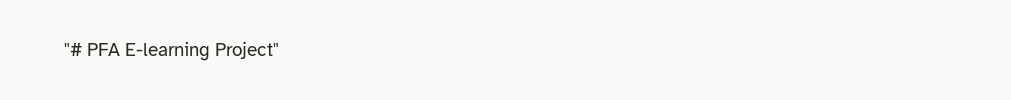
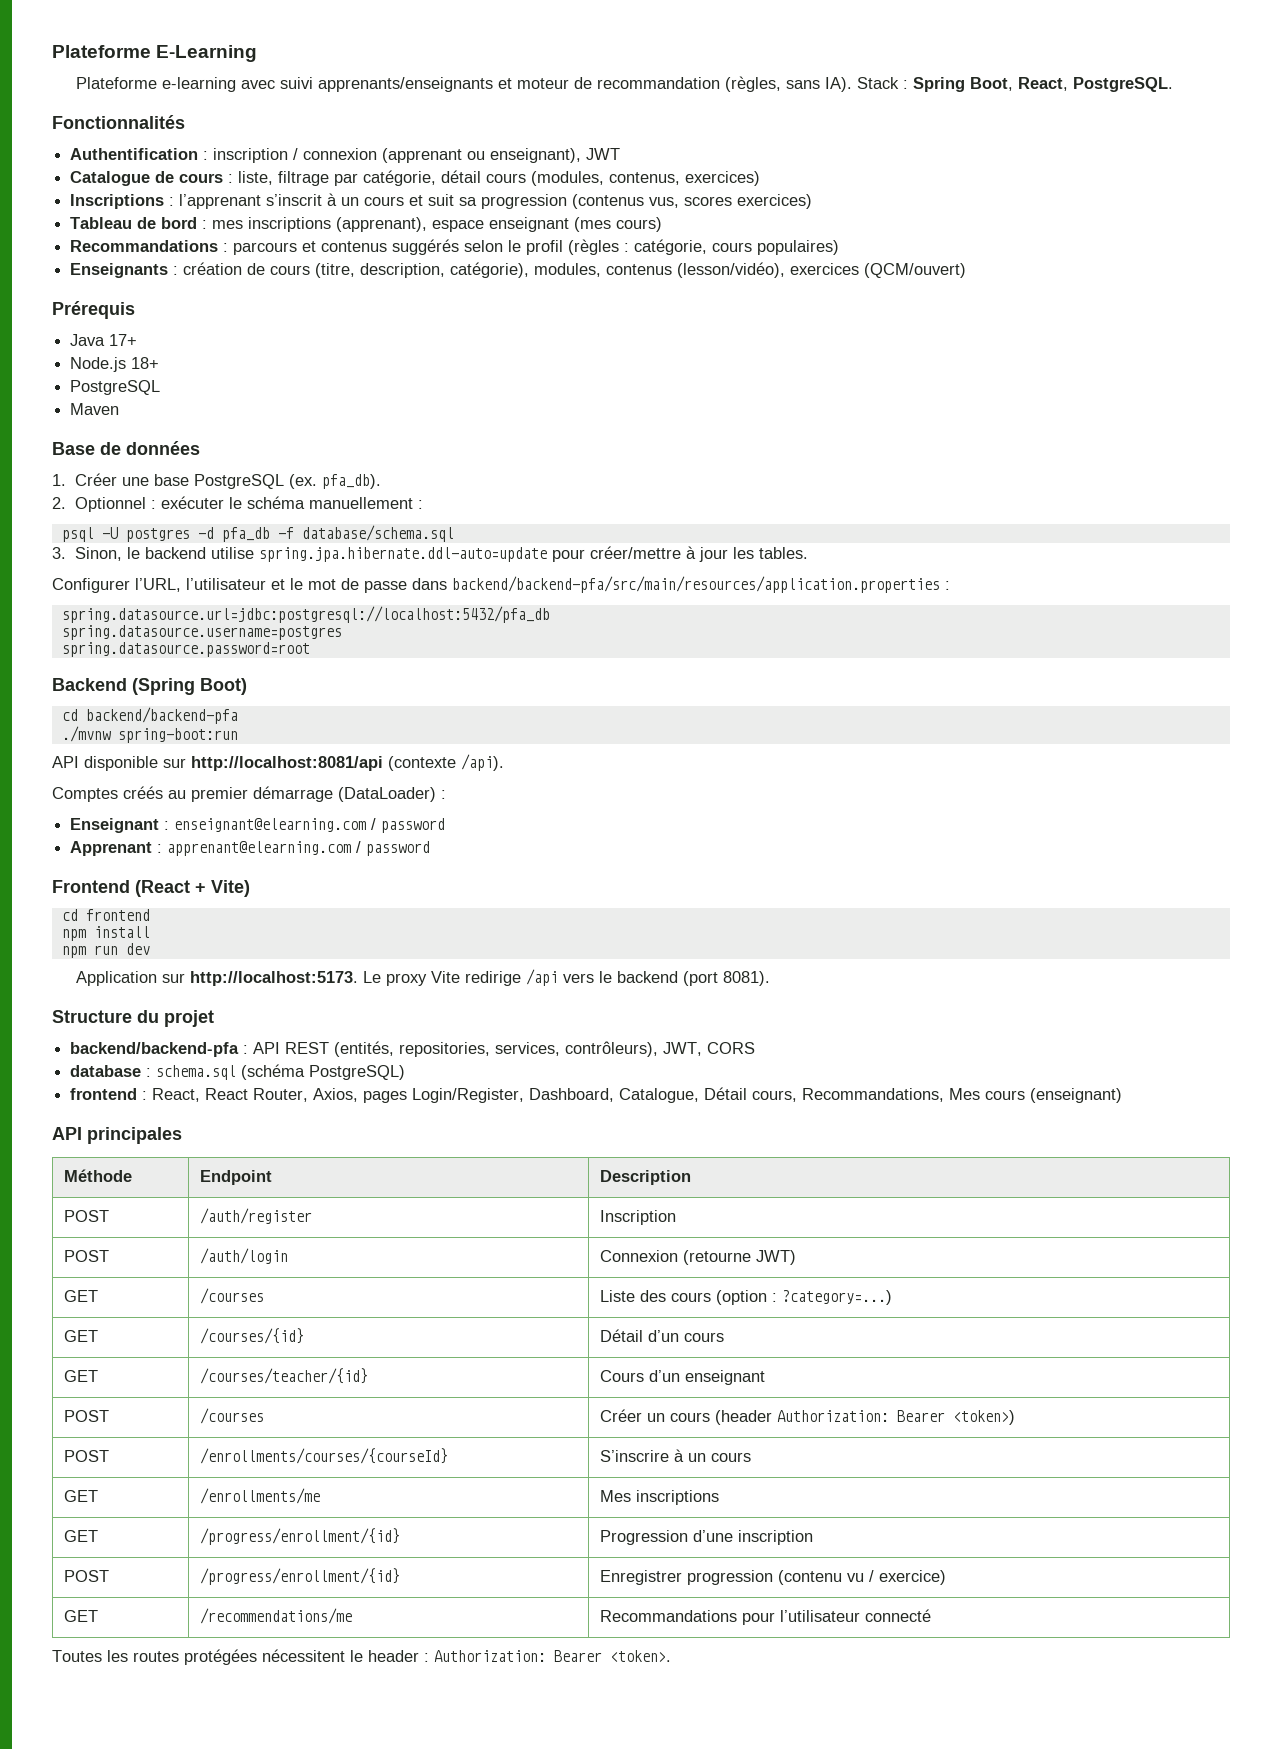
- "# PFA E-learning Project"
+ Plateforme E-Learning
+ Plateforme e-learning avec suivi apprenants/enseignants et moteur de recommandation (règles, sans IA). Stack : Spring Boot, React, PostgreSQL.
+ Fonctionnalités
+ Authentification : inscription / connexion (apprenant ou enseignant), JWT
+ Catalogue de cours : liste, filtrage par catégorie, détail cours (modules, contenus, exercices)
+ Inscriptions : l’apprenant s’inscrit à un cours et suit sa progression (contenus vus, scores exercices)
+ Tableau de bord : mes inscriptions (apprenant), espace enseignant (mes cours)
+ Recommandations : parcours et contenus suggérés selon le profil (règles : catégorie, cours populaires)
+ Enseignants : création de cours (titre, description, catégorie), modules, contenus (lesson/vidéo), exercices (QCM/ouvert)
+ Prérequis
+ Java 17+
+ Node.js 18+
+ PostgreSQL
+ Maven
+ Base de données
+ 1. Créer une base PostgreSQL (ex. pfa_db).
+ 2. Optionnel : exécuter le schéma manuellement :
+ psql -U postgres -d pfa_db -f database/schema.sql
+ 3. Sinon, le backend utilise spring.jpa.hibernate.ddl-auto=update pour créer/mettre à jour les tables.
+ Configurer l’URL, l’utilisateur et le mot de passe dans backend/backend-pfa/src/main/resources/application.properties :
+ spring.datasource.url=jdbc:postgresql://localhost:5432/pfa_db
+ spring.datasource.username=postgres
+ spring.datasource.password=root
+ Backend (Spring Boot)
+ cd backend/backend-pfa
+ ./mvnw spring-boot:run
+ API disponible sur http://localhost:8081/api (contexte /api).
+ Comptes créés au premier démarrage (DataLoader) :
+ Enseignant : enseignant@elearning.com / password
+ Apprenant : apprenant@elearning.com / password
+ Frontend (React + Vite)
+ cd frontend
+ npm install
+ npm run dev
+ Application sur http://localhost:5173. Le proxy Vite redirige /api vers le backend (port 8081).
+ Structure du projet
+ backend/backend-pfa : API REST (entités, repositories, services, contrôleurs), JWT, CORS
+ database : schema.sql (schéma PostgreSQL)
+ frontend : React, React Router, Axios, pages Login/Register, Dashboard, Catalogue, Détail cours, Recommandations, Mes cours (enseignant)
+ API principales
+ Méthode | Endpoint | Description
+ POST | /auth/register | Inscription
+ POST | /auth/login | Connexion (retourne JWT)
+ GET | /courses | Liste des cours (option : ?category=...)
+ GET | /courses/{id} | Détail d’un cours
+ GET | /courses/teacher/{id} | Cours d’un enseignant
+ POST | /courses | Créer un cours (header Authorization: Bearer <token>)
+ POST | /enrollments/courses/{courseId} | S’inscrire à un cours
+ GET | /enrollments/me | Mes inscriptions
+ GET | /progress/enrollment/{id} | Progression d’une inscription
+ POST | /progress/enrollment/{id} | Enregistrer progression (contenu vu / exercice)
+ GET | /recommendations/me | Recommandations pour l’utilisateur connecté
+ Toutes les routes protégées nécessitent le header : Authorization: Bearer <token>.

